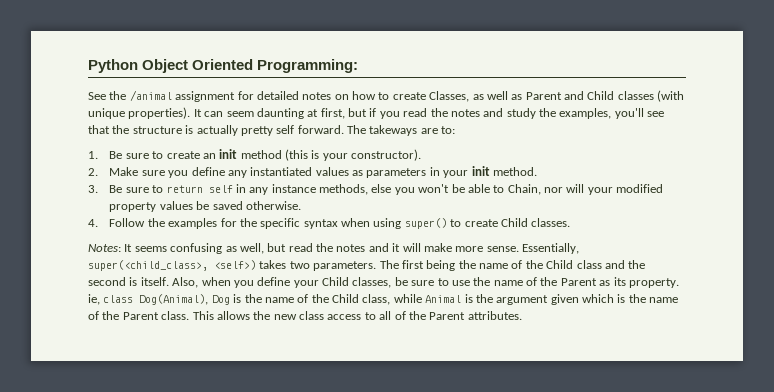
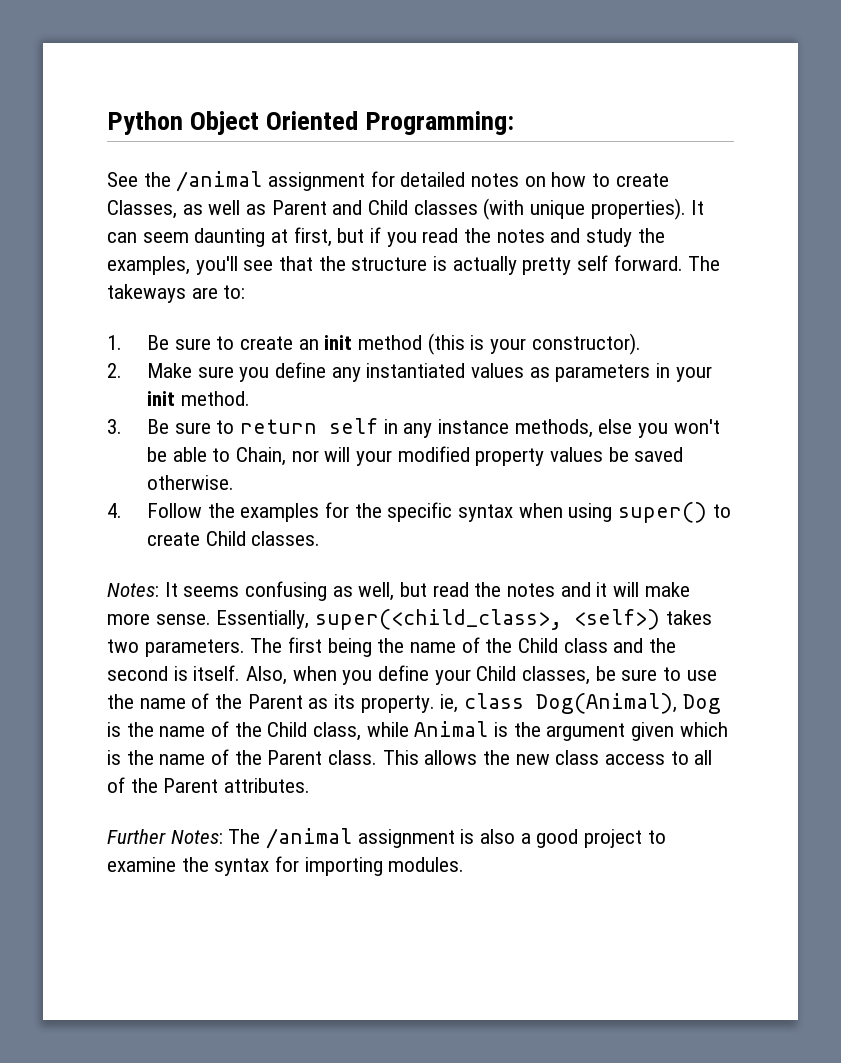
+ Further Notes: The /animal assignment is also a good project to examine the syntax for importing modules.

